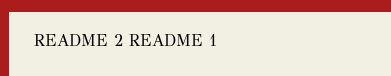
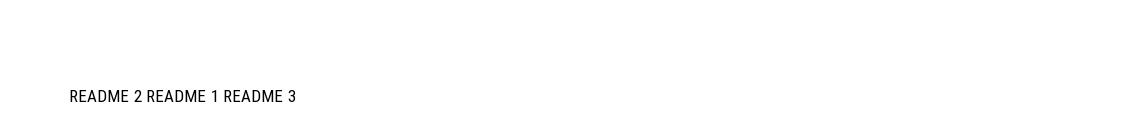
- README 2 README 1
+ README 2 README 1 README 3

